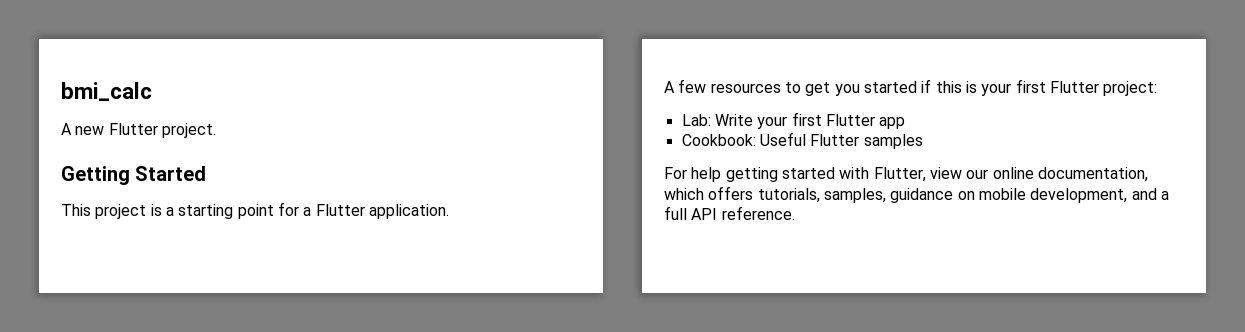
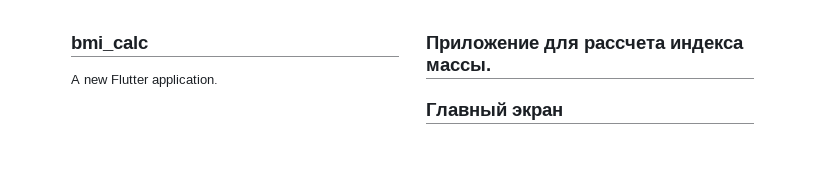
- A new Flutter project.
- Getting Started
- This project is a starting point for a Flutter application.
- A few resources to get you started if this is your first Flutter project:
- Lab: Write your first Flutter app
- Cookbook: Useful Flutter samples
- For help getting started with Flutter, view our online documentation, which offers tutorials, samples, guidance on mobile development, and a full API reference.
+ A new Flutter application.
+ Приложение для рассчета индекса массы.
+ Главный экран

